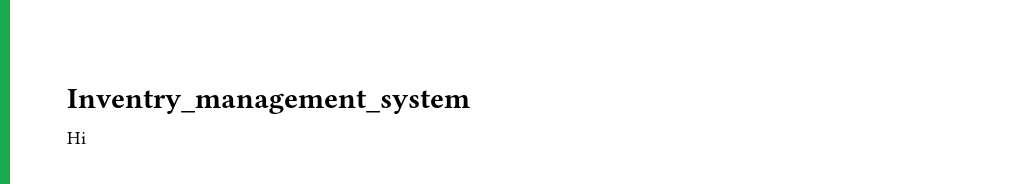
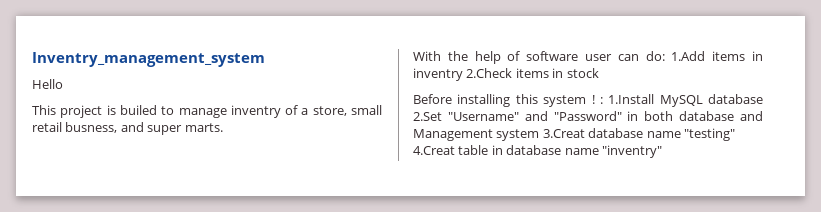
- Hi
+ Hello
+ This project is builed to manage inventry of a store, small retail busness, and super marts.
+ With the help of software user can do: 1.Add items in inventry 2.Check items in stock
+ Before installing this system ! : 1.Install MySQL database 2.Set "Username" and "Password" in both database and Management system 3.Creat database name "testing" 4.Creat table in database name "inventry"

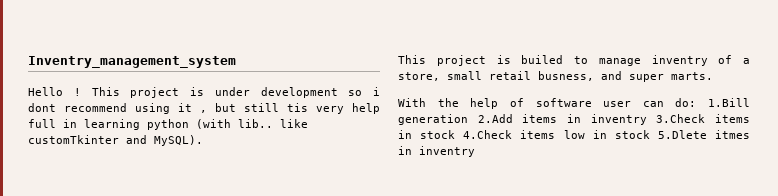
- Hello
+ Hello ! This project is under development so i dont recommend using it , but still tis very help full in learning python (with lib.. like customTkinter and MySQL).
- With the help of software user can do: 1.Add items in inventry 2.Check items in stock
- Before installing this system ! : 1.Install MySQL database 2.Set "Username" and "Password" in both database and Management system 3.Creat database name "testing" 4.Creat table in database name "inventry"
+ With the help of software user can do: 1.Bill generation 2.Add items in inventry 3.Check items in stock 4.Check items low in stock 5.Dlete itmes in inventry

